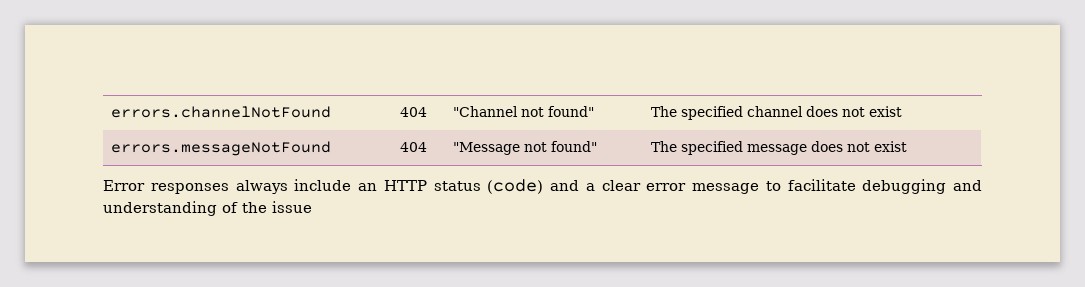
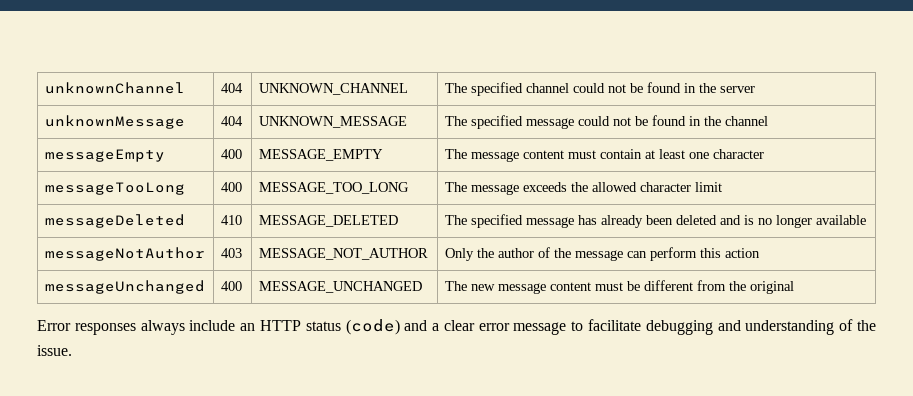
- errors.channelNotFound | 404 | "Channel not found" | The specified channel does not exist
- errors.messageNotFound | 404 | "Message not found" | The specified message does not exist
+ unknownChannel | 404 | UNKNOWN_CHANNEL | The specified channel could not be found in the server
+ unknownMessage | 404 | UNKNOWN_MESSAGE | The specified message could not be found in the channel
+ messageEmpty | 400 | MESSAGE_EMPTY | The message content must contain at least one character
+ messageTooLong | 400 | MESSAGE_TOO_LONG | The message exceeds the allowed character limit
+ messageDeleted | 410 | MESSAGE_DELETED | The specified message has already been deleted and is no longer available
+ messageNotAuthor | 403 | MESSAGE_NOT_AUTHOR | Only the author of the message can perform this action
+ messageUnchanged | 400 | MESSAGE_UNCHANGED | The new message content must be different from the original
- Error responses always include an HTTP status (code) and a clear error message to facilitate debugging and understanding of the issue
+ Error responses always include an HTTP status (code) and a clear error message to facilitate debugging and understanding of the issue.

